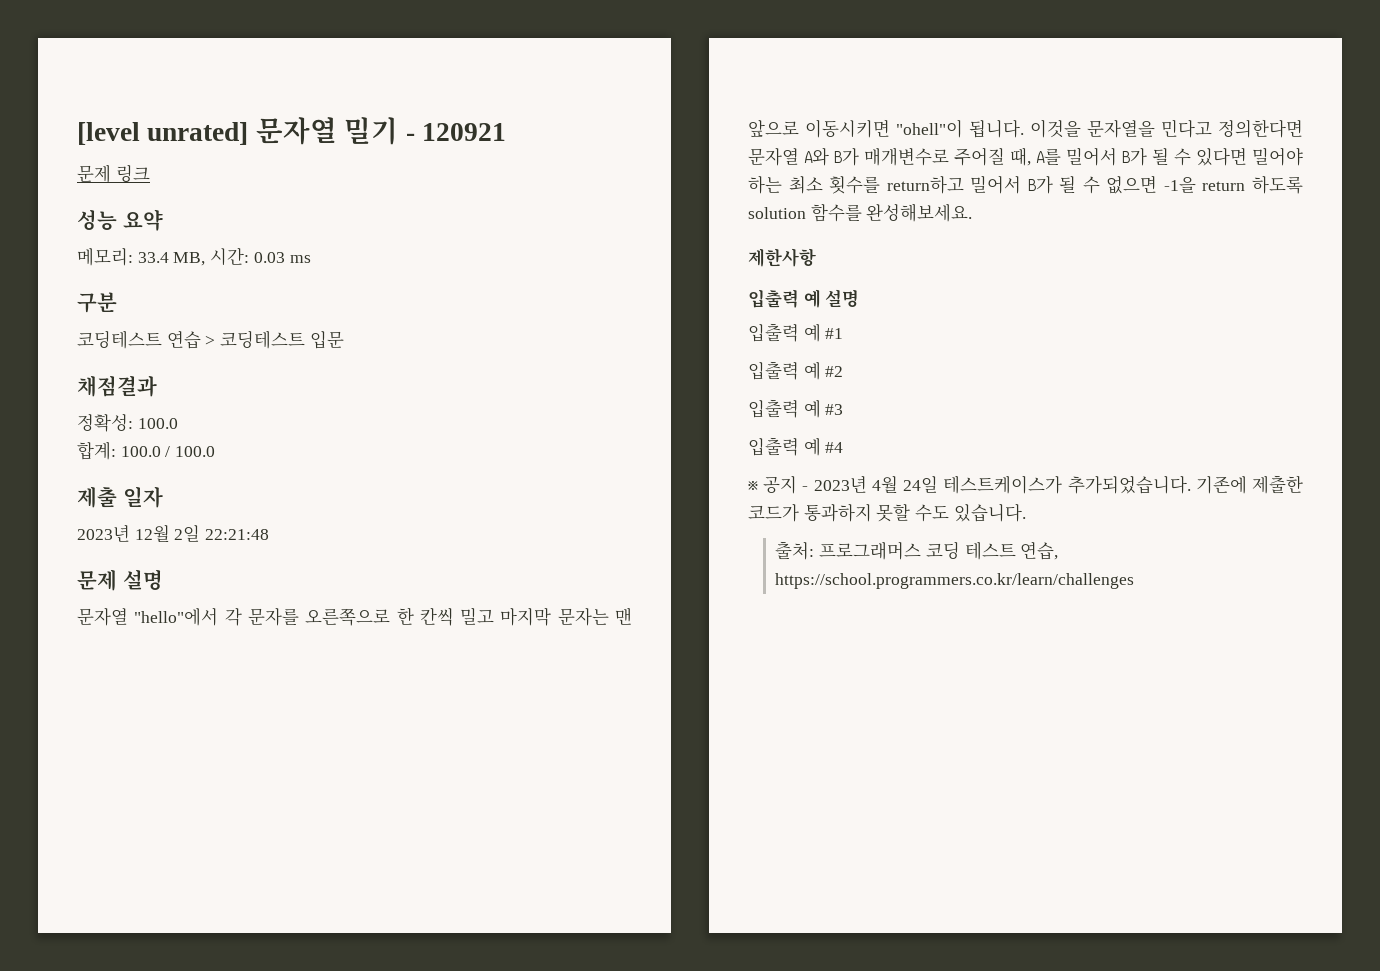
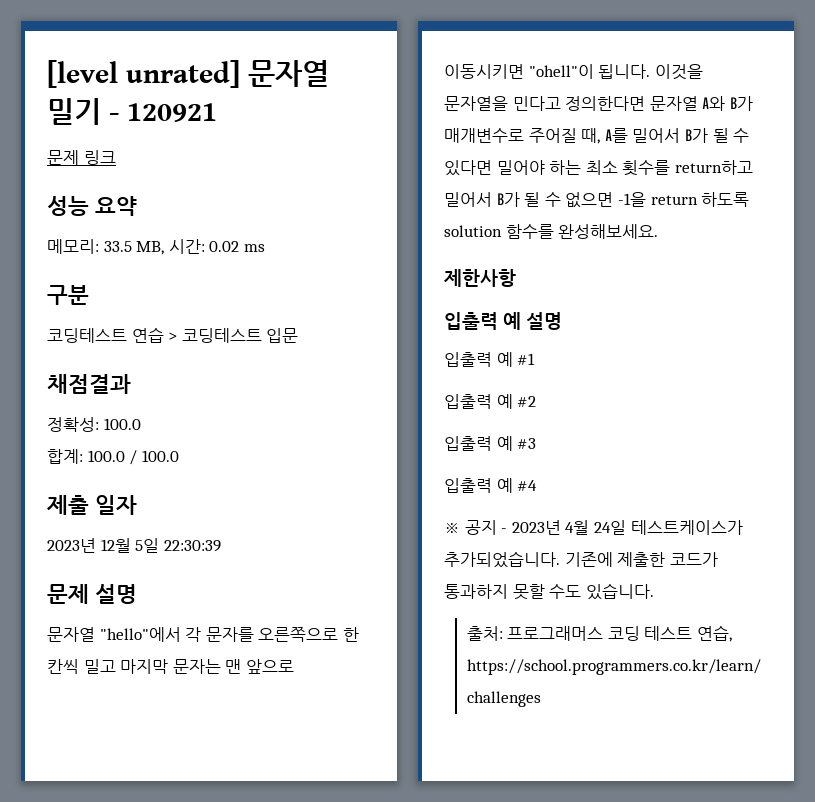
- 메모리: 33.4 MB, 시간: 0.03 ms
+ 메모리: 33.5 MB, 시간: 0.02 ms
- 2023년 12월 2일 22:21:48
+ 2023년 12월 5일 22:30:39

